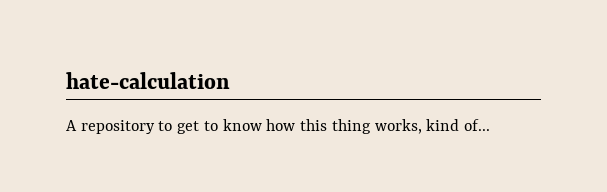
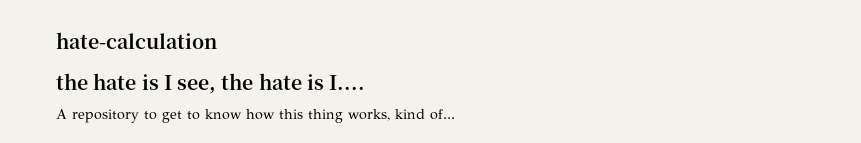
+ the hate is I see, the hate is I....

